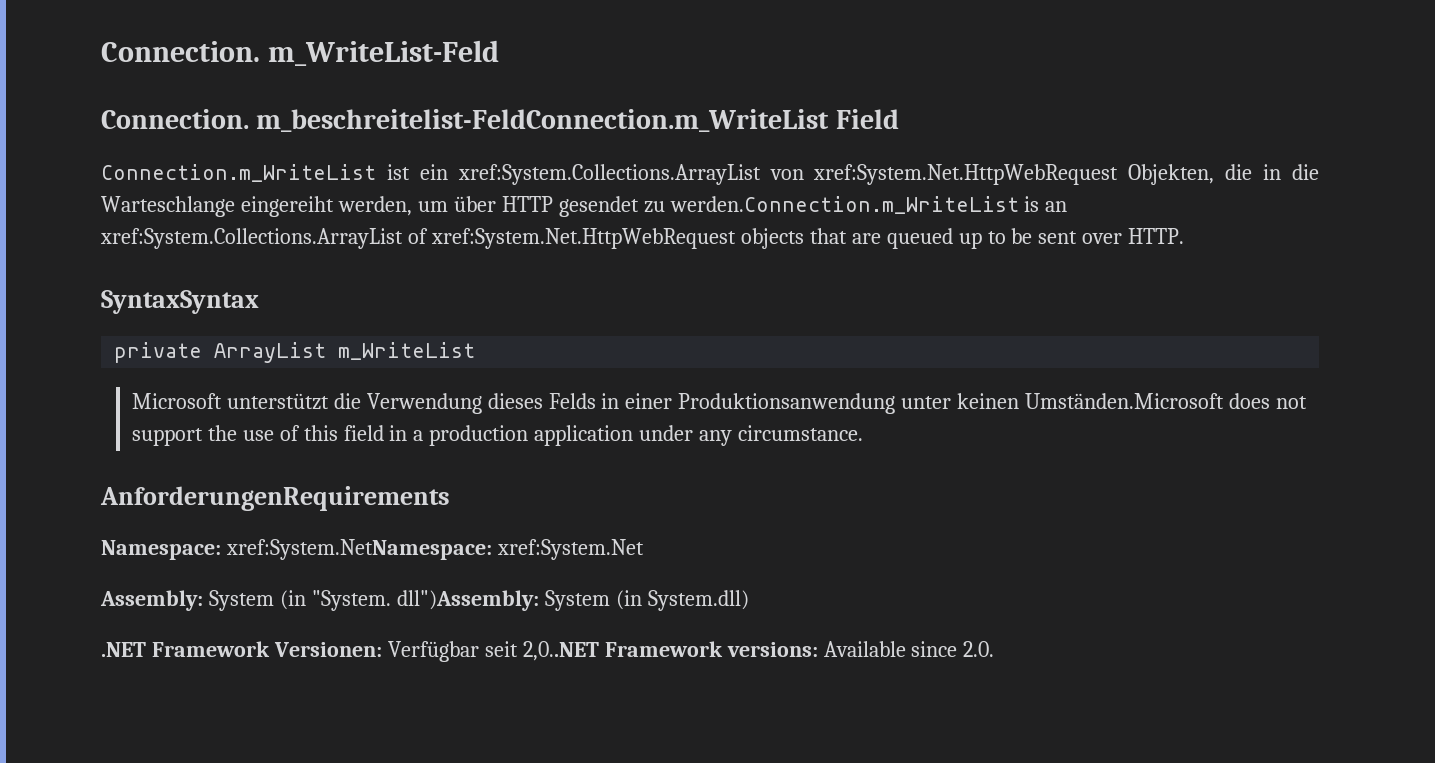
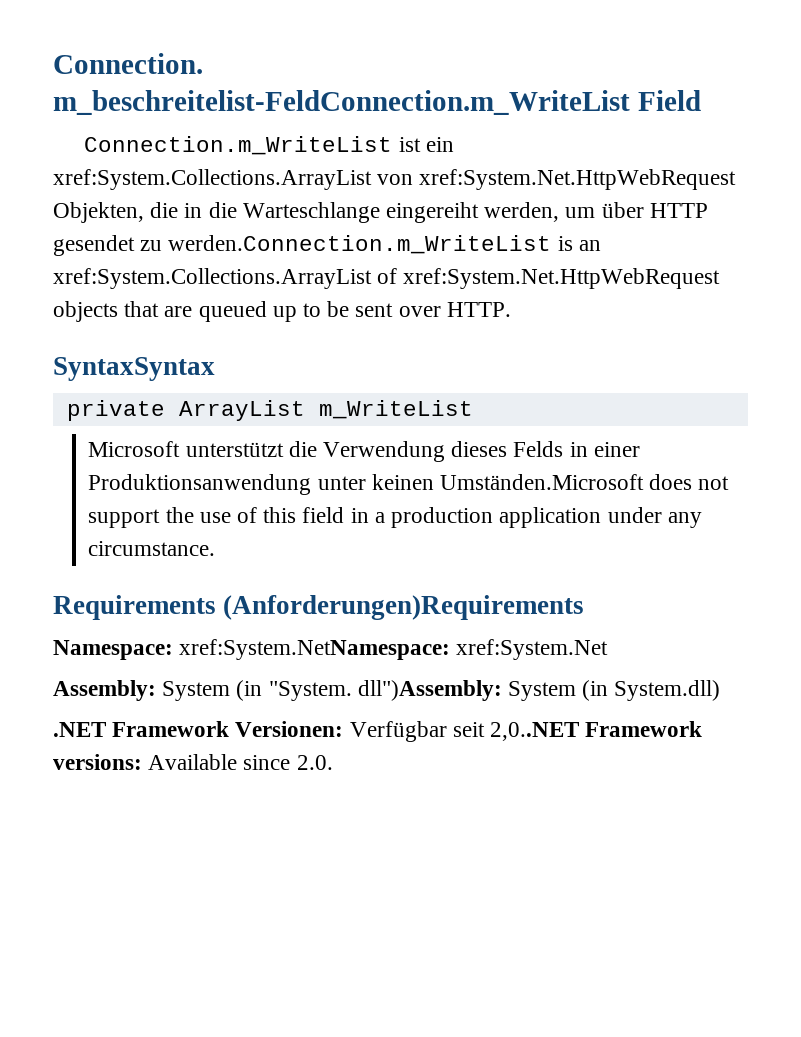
- Connection. m_WriteList-Feld
- AnforderungenRequirements
+ Requirements (Anforderungen)Requirements

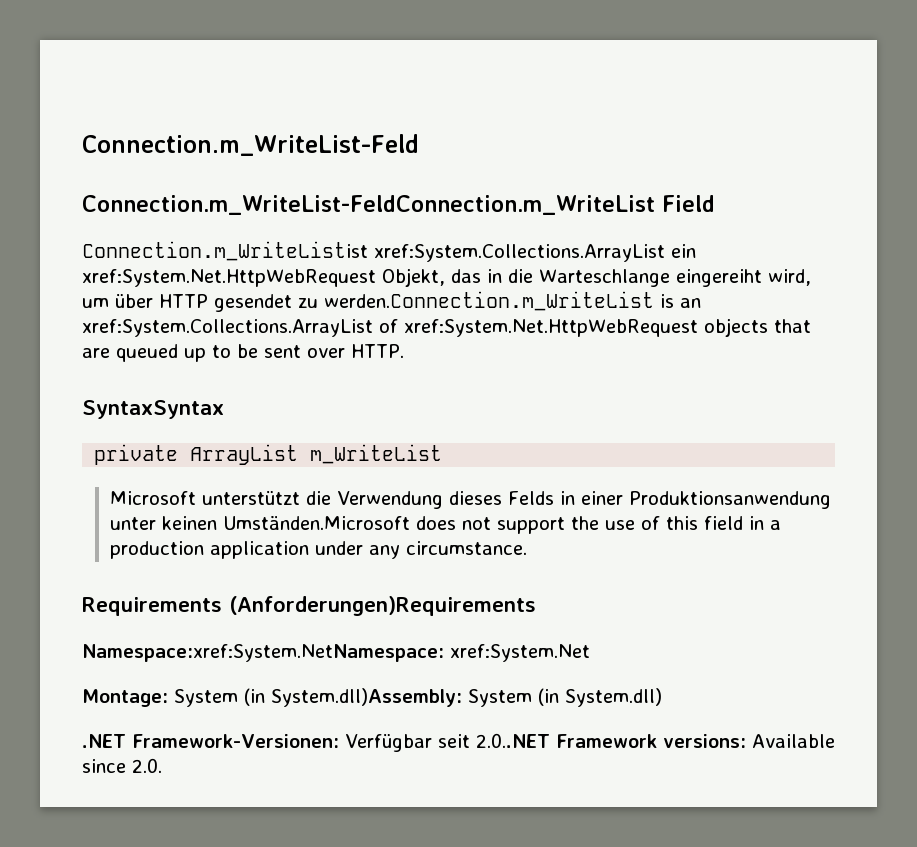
- Connection. m_beschreitelist-FeldConnection.m_WriteList Field
+ Connection.m_WriteList-Feld
+ Connection.m_WriteList-FeldConnection.m_WriteList Field
- Connection.m_WriteList ist ein xref:System.Collections.ArrayList von xref:System.Net.HttpWebRequest Objekten, die in die Warteschlange eingereiht werden, um über HTTP gesendet zu werden.Connection.m_WriteList is an xref:System.Collections.ArrayList of xref:System.Net.HttpWebRequest objects that are queued up to be sent over HTTP.
+ Connection.m_WriteListist xref:System.Collections.ArrayList ein xref:System.Net.HttpWebRequest Objekt, das in die Warteschlange eingereiht wird, um über HTTP gesendet zu werden.Connection.m_WriteList is an xref:System.Collections.ArrayList of xref:System.Net.HttpWebRequest objects that are queued up to be sent over HTTP.
- Namespace: xref:System.NetNamespace: xref:System.Net
+ Namespace:xref:System.NetNamespace: xref:System.Net
- Assembly: System (in "System. dll")Assembly: System (in System.dll)
+ Montage: System (in System.dll)Assembly: System (in System.dll)
- .NET Framework Versionen: Verfügbar seit 2,0..NET Framework versions: Available since 2.0.
+ .NET Framework-Versionen: Verfügbar seit 2.0..NET Framework versions: Available since 2.0.

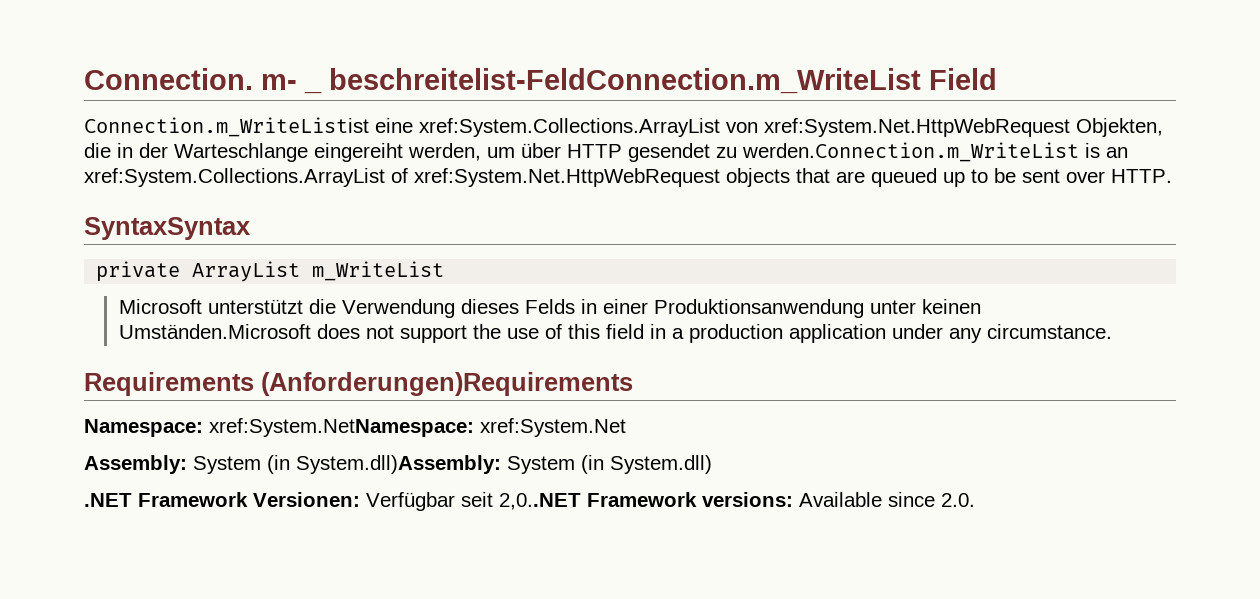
- Connection.m_WriteList-Feld
- Connection.m_WriteList-FeldConnection.m_WriteList Field
- Connection.m_WriteListist xref:System.Collections.ArrayList ein xref:System.Net.HttpWebRequest Objekt, das in die Warteschlange eingereiht wird, um über HTTP gesendet zu werden.Connection.m_WriteList is an xref:System.Collections.ArrayList of xref:System.Net.HttpWebRequest objects that are queued up to be sent over HTTP.
+ Connection. m- _ beschreitelist-FeldConnection.m_WriteList Field
+ Connection.m_WriteListist eine xref:System.Collections.ArrayList von xref:System.Net.HttpWebRequest Objekten, die in der Warteschlange eingereiht werden, um über HTTP gesendet zu werden.Connection.m_WriteList is an xref:System.Collections.ArrayList of xref:System.Net.HttpWebRequest objects that are queued up to be sent over HTTP.
- Namespace:xref:System.NetNamespace: xref:System.Net
+ Namespace: xref:System.NetNamespace: xref:System.Net
- Montage: System (in System.dll)Assembly: System (in System.dll)
+ Assembly: System (in System.dll)Assembly: System (in System.dll)
- .NET Framework-Versionen: Verfügbar seit 2.0..NET Framework versions: Available since 2.0.
+ .NET Framework Versionen: Verfügbar seit 2,0..NET Framework versions: Available since 2.0.

